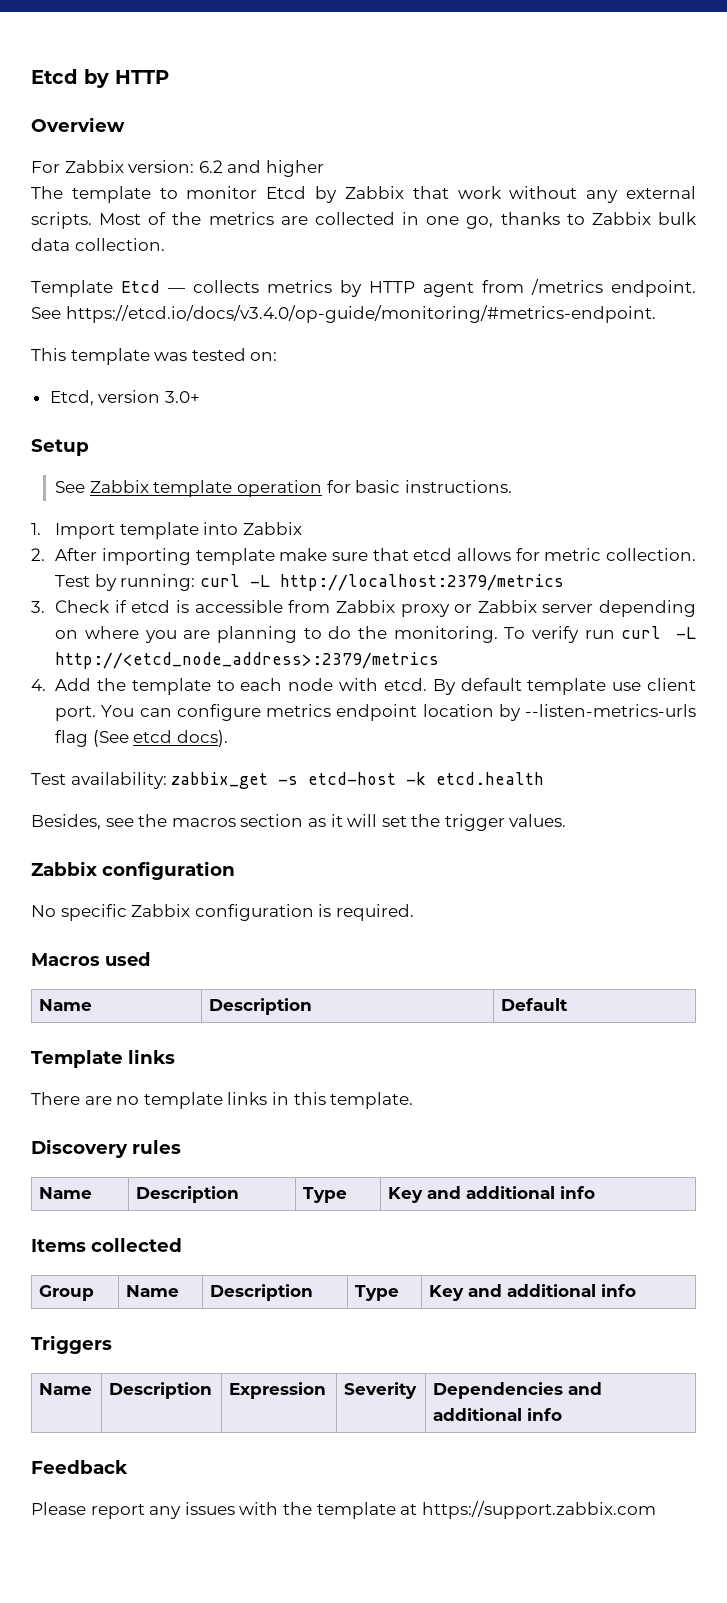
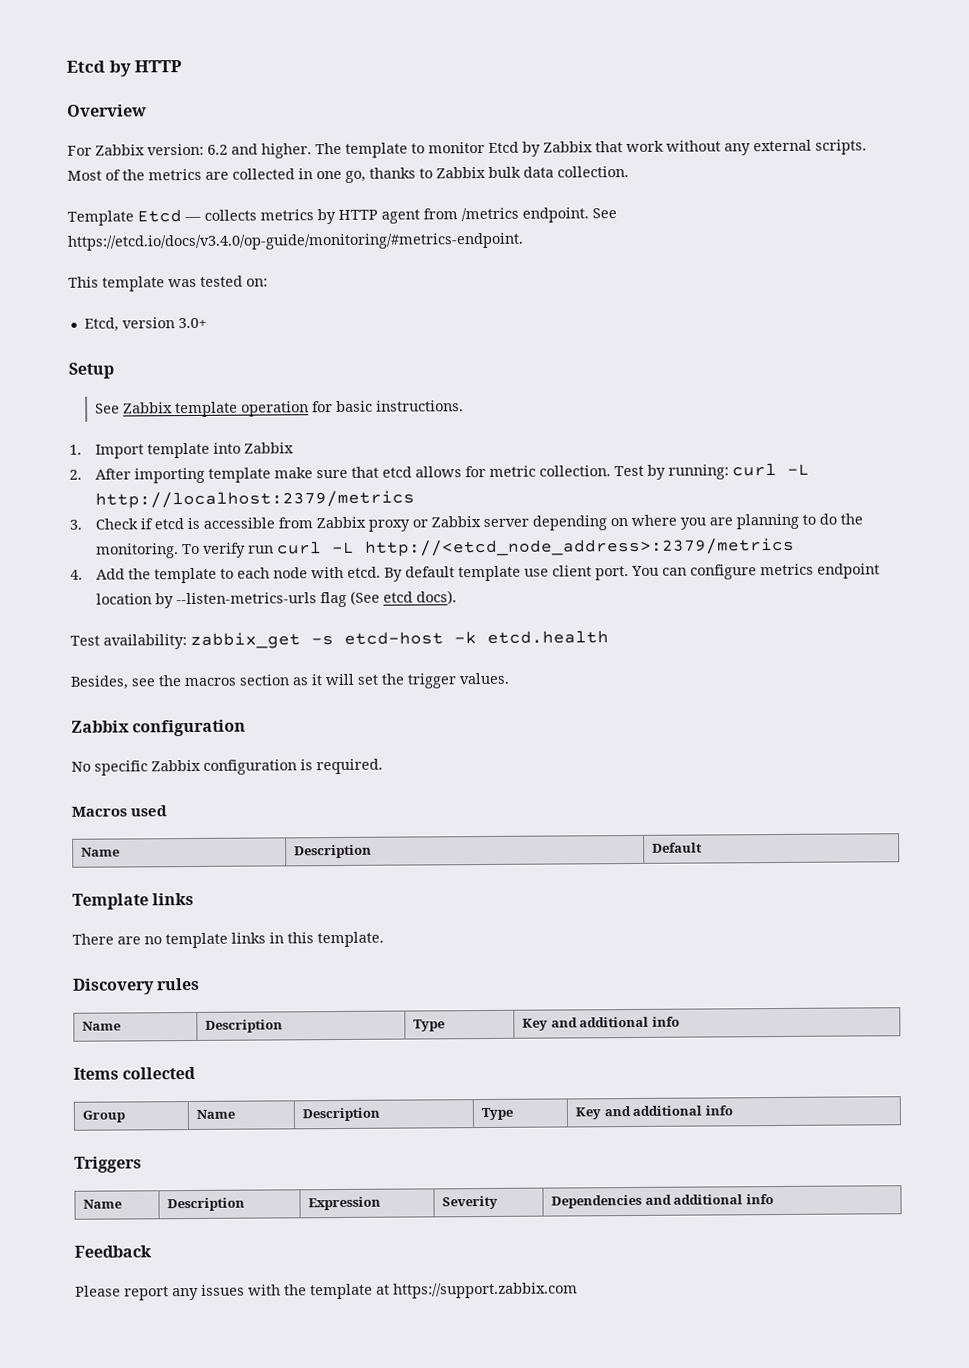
- For Zabbix version: 6.2 and higher
- The template to monitor Etcd by Zabbix that work without any external scripts.
+ For Zabbix version: 6.2 and higher. The template to monitor Etcd by Zabbix that work without any external scripts.

